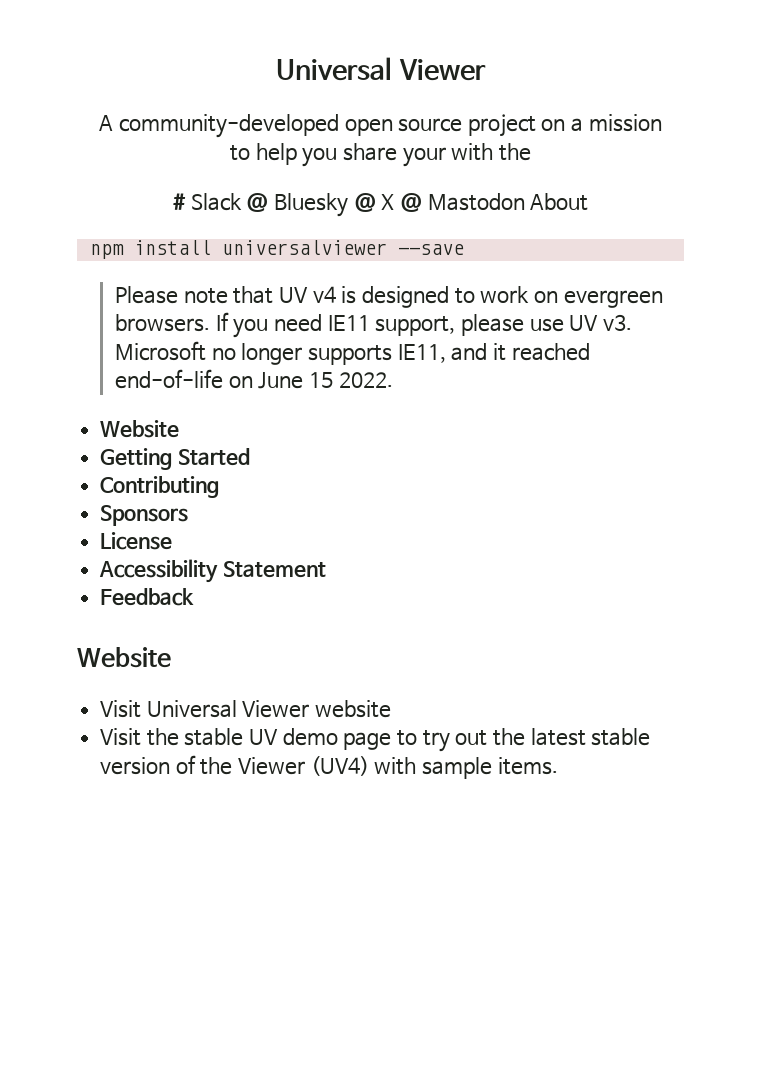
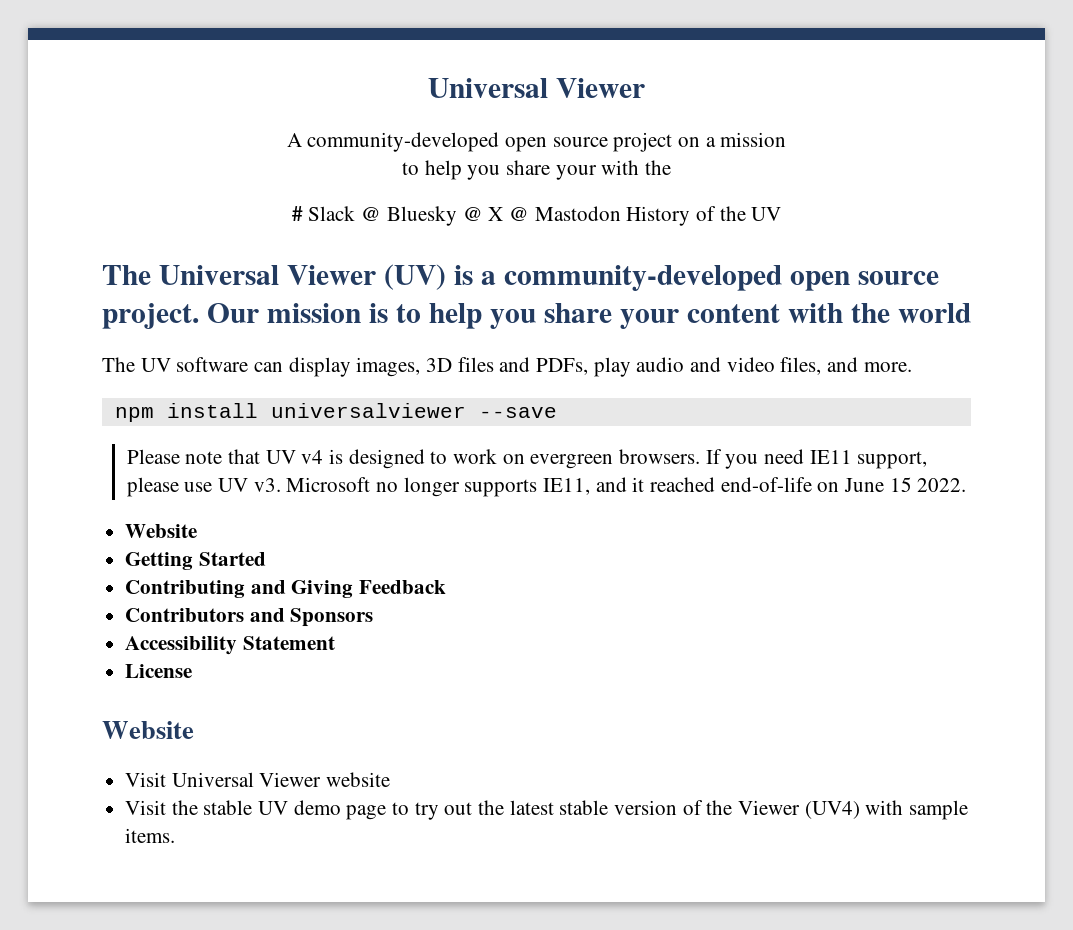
- # Slack @ Bluesky @ X @ Mastodon About
+ # Slack @ Bluesky @ X @ Mastodon History of the UV
+ The Universal Viewer (UV) is a community-developed open source project. Our mission is to help you share your content with the world
+ The UV software can display images, 3D files and PDFs, play audio and video files, and more.
- Contributing
- Sponsors
+ Contributing and Giving Feedback
+ Contributors and Sponsors
- License
- Feedback
+ License

